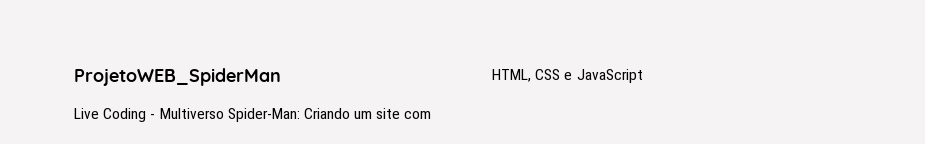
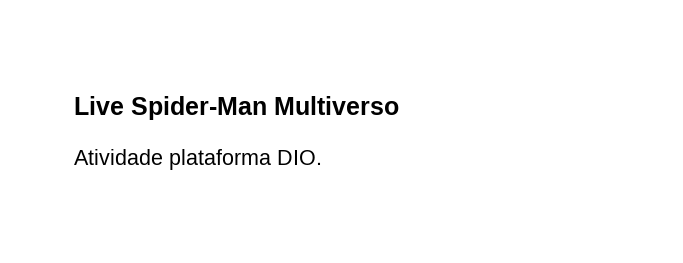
- ProjetoWEB_SpiderMan
- Live Coding - Multiverso Spider-Man: Criando um site com HTML, CSS e JavaScript
+ Live Spider-Man Multiverso
+ Atividade plataforma DIO.

